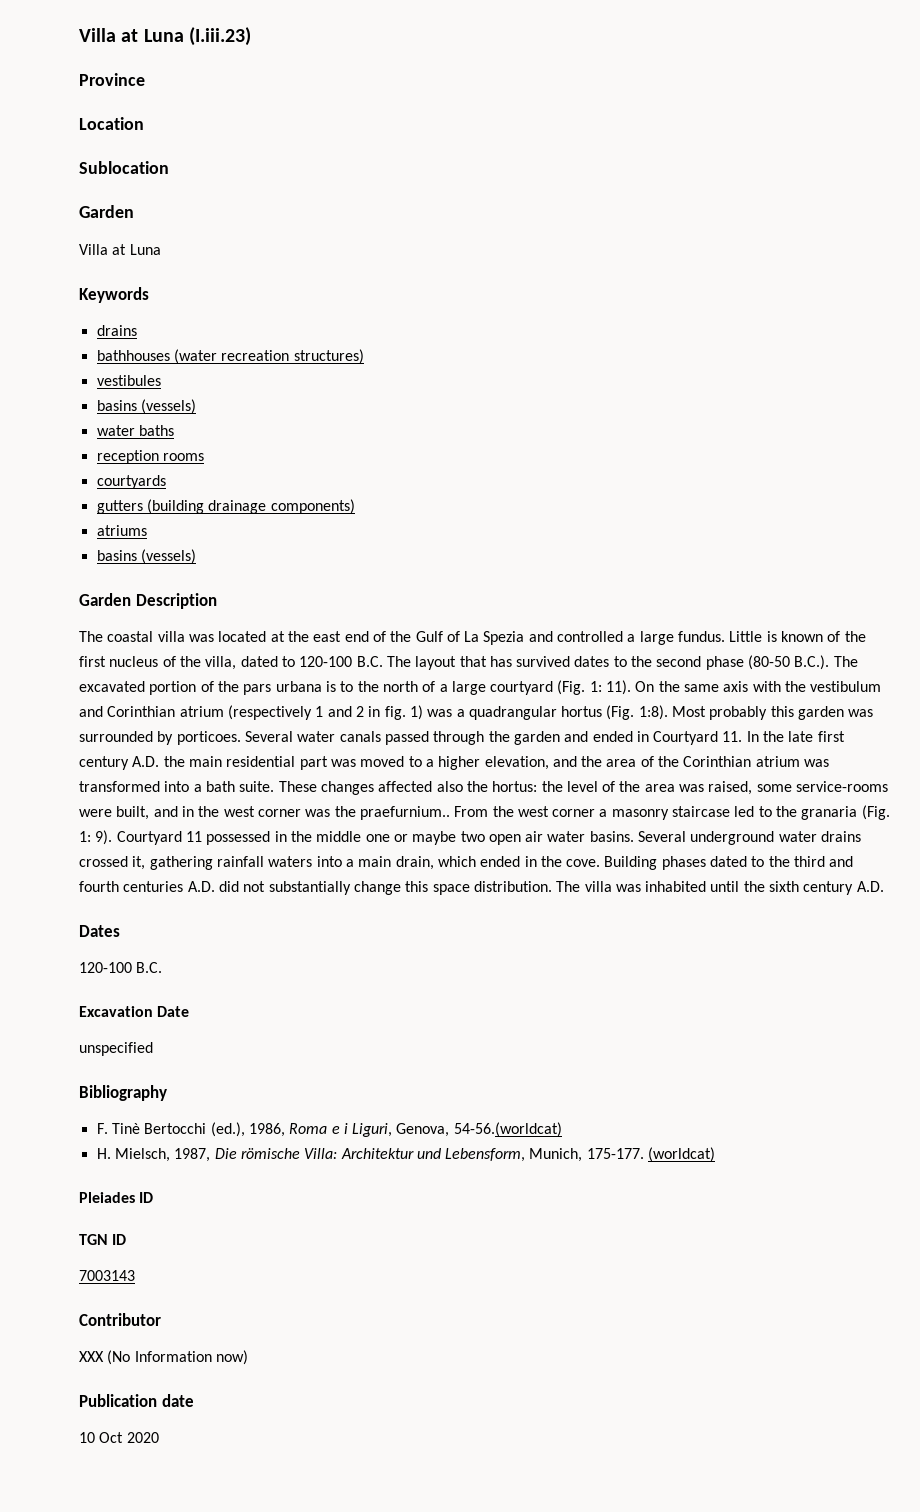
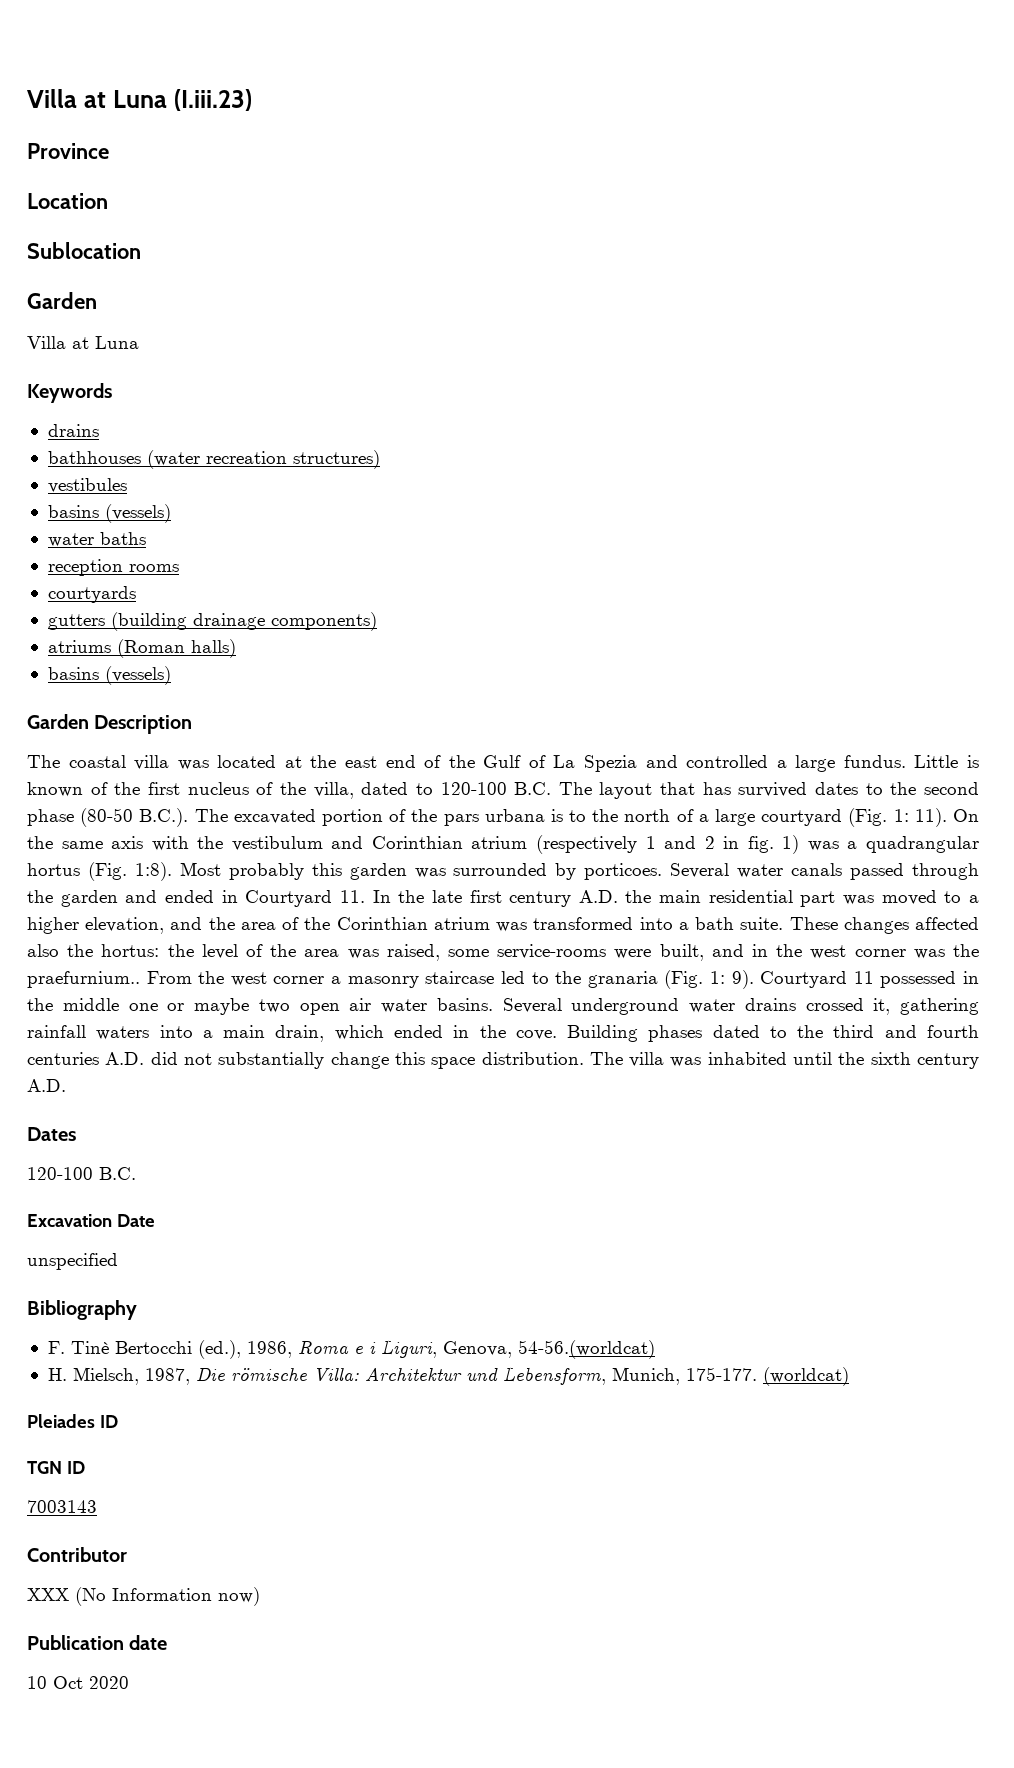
- atriums
+ atriums (Roman halls)

